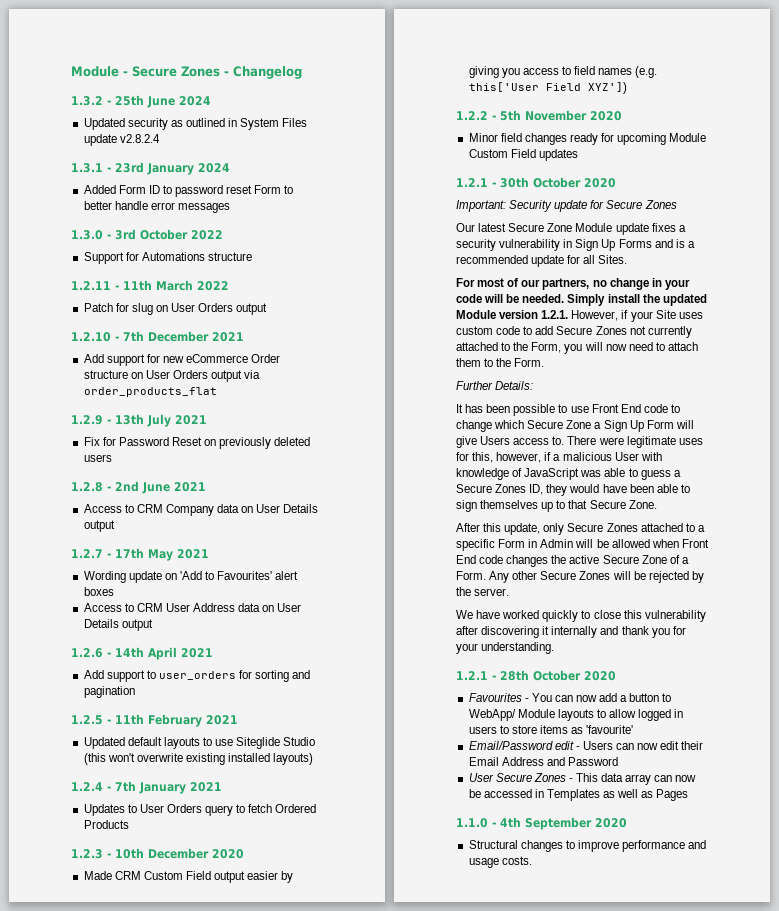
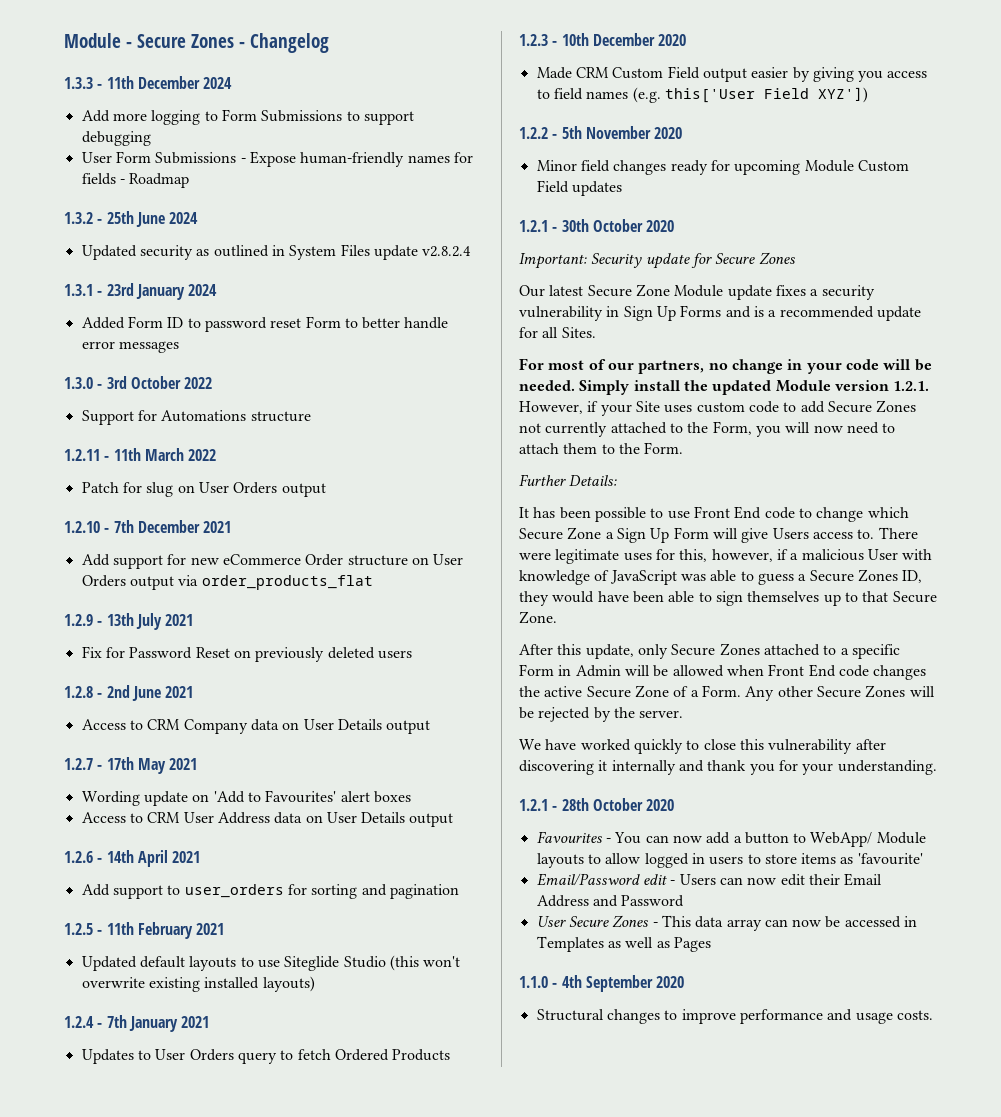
+ 1.3.3 - 11th December 2024
+ Add more logging to Form Submissions to support debugging
+ User Form Submissions - Expose human-friendly names for fields - Roadmap

